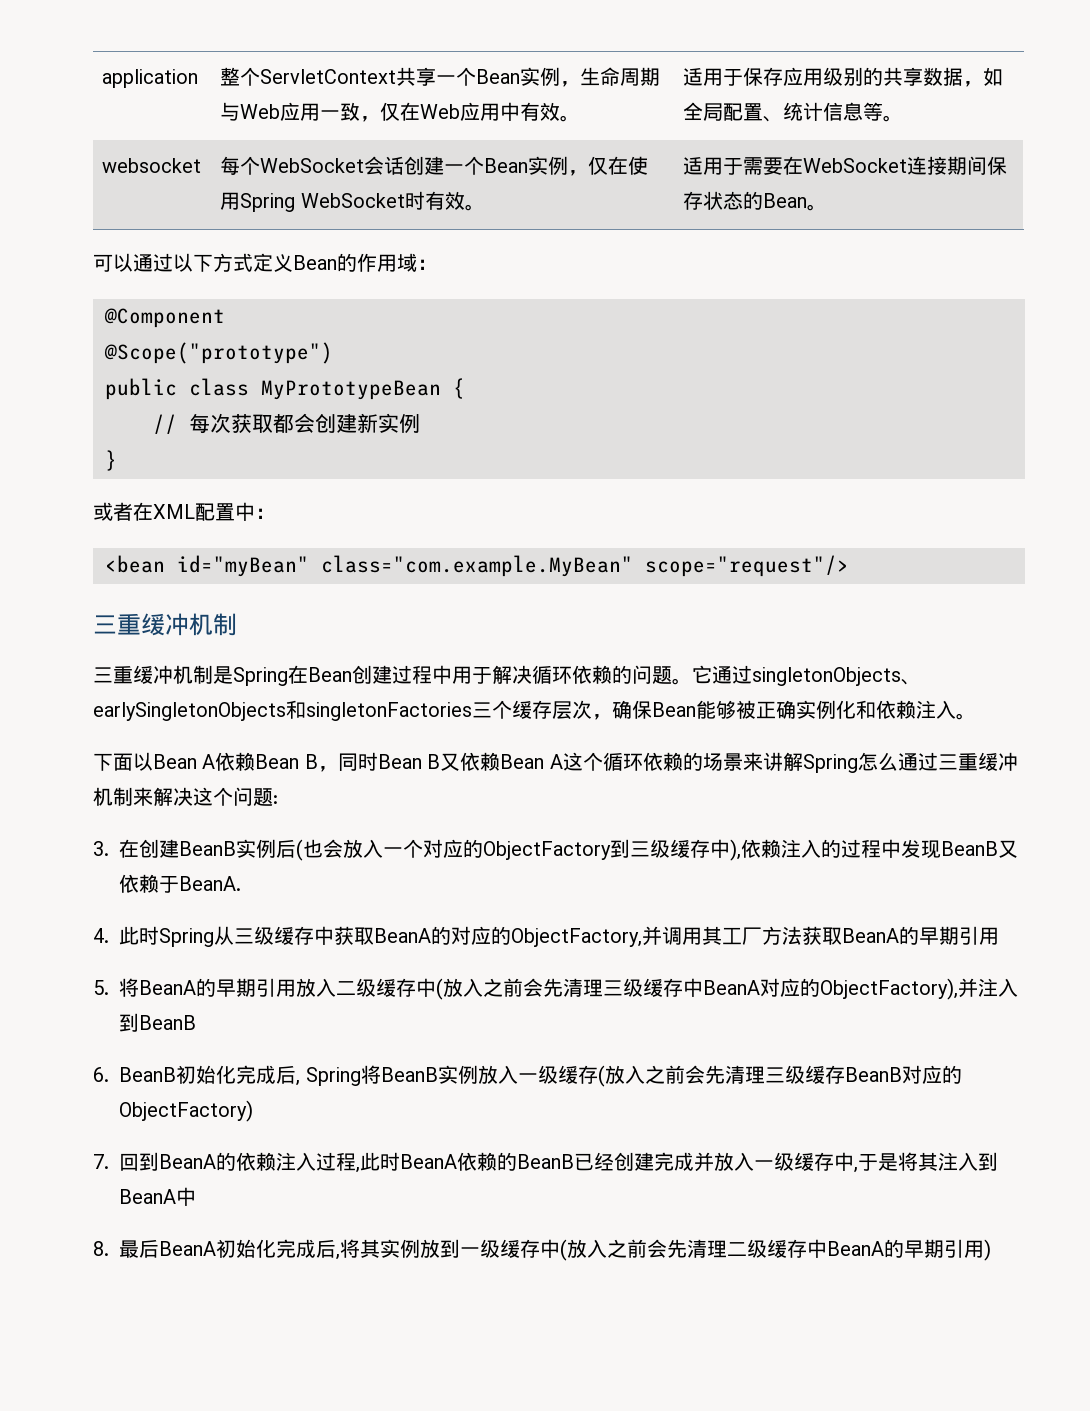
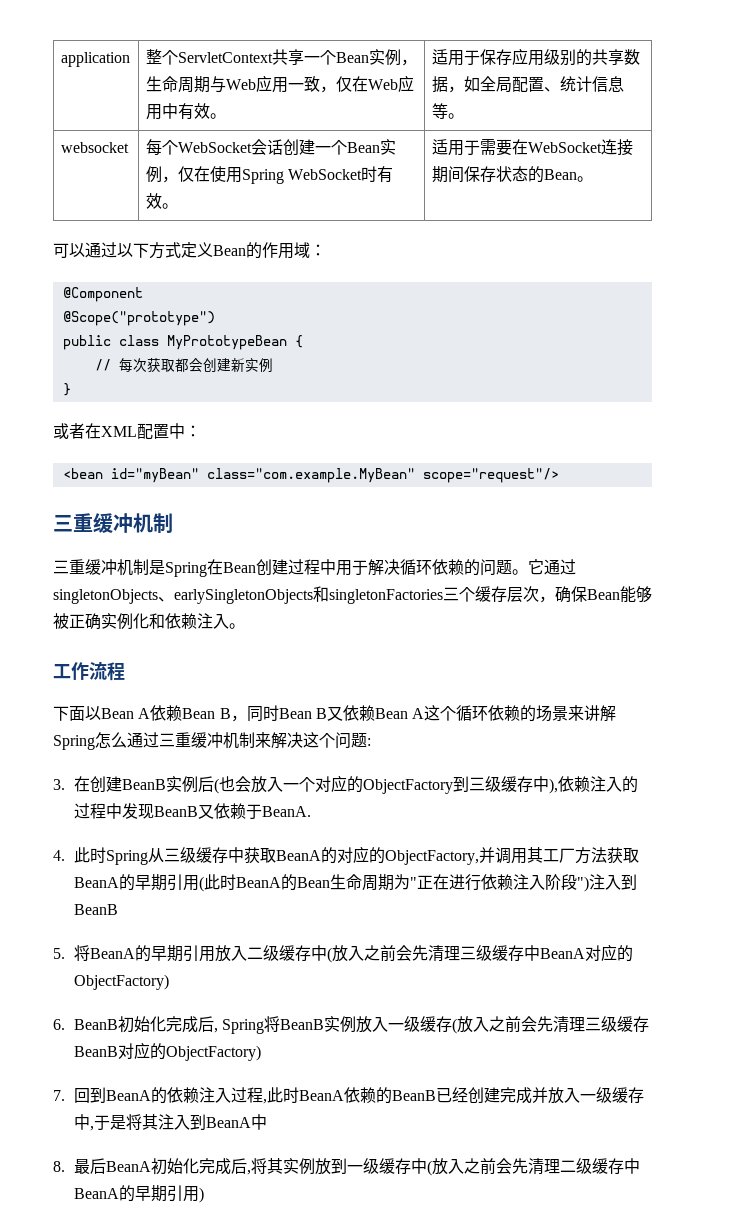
+ 工作流程
- 4.此时Spring从三级缓存中获取BeanA的对应的ObjectFactory,并调用其工厂方法获取BeanA的早期引用
+ 4.此时Spring从三级缓存中获取BeanA的对应的ObjectFactory,并调用其工厂方法获取BeanA的早期引用(此时BeanA的Bean生命周期为"正在进行依赖注入阶段")注入到BeanB
- 5.将BeanA的早期引用放入二级缓存中(放入之前会先清理三级缓存中BeanA对应的ObjectFactory),并注入到BeanB
+ 5.将BeanA的早期引用放入二级缓存中(放入之前会先清理三级缓存中BeanA对应的ObjectFactory)

